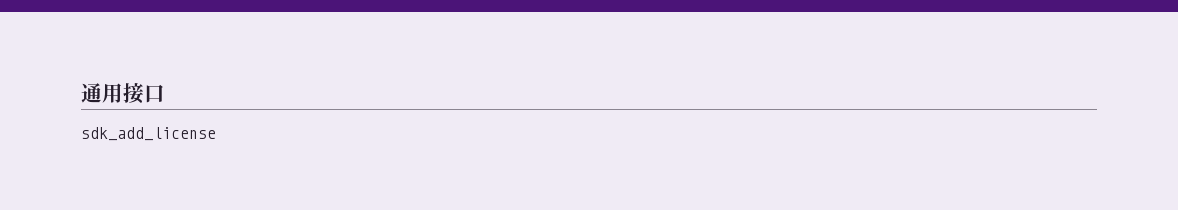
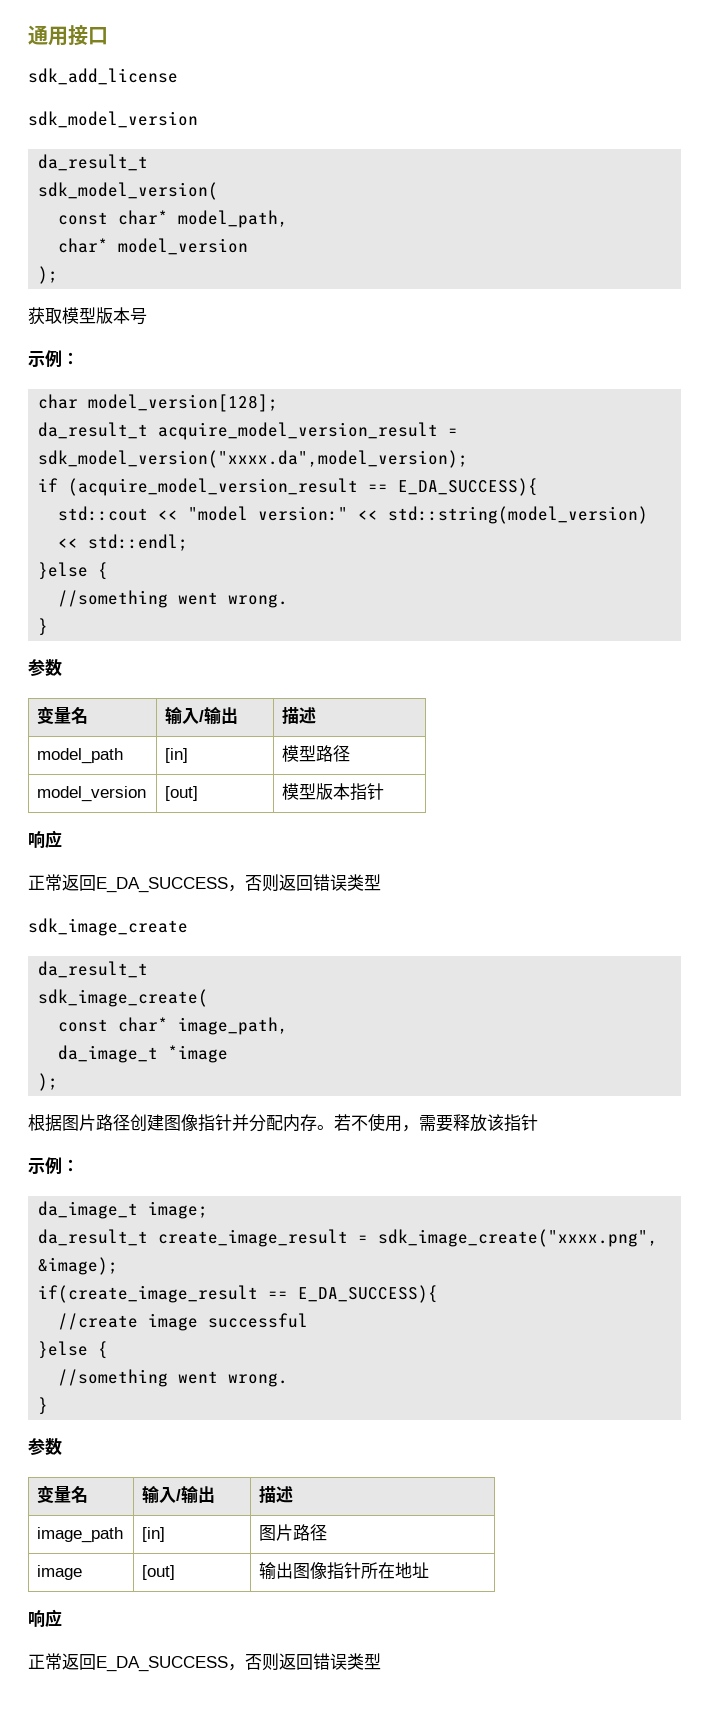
+ sdk_model_version
+ da_result_t
+ sdk_model_version(
+ const char* model_path,
+ char* model_version
+ );
+ 获取模型版本号
+ 示例：
+ char model_version[128];
+ da_result_t acquire_model_version_result = sdk_model_version("xxxx.da",model_version);
+ if (acquire_model_version_result == E_DA_SUCCESS){
+ std::cout << "model version:" << std::string(model_version) << std::endl;
+ }else {
+ //something went wrong.
+ }
+ 参数
+ 变量名 | 输入/输出 | 描述
+ model_path | [in] | 模型路径
+ model_version | [out] | 模型版本指针
+ 响应
+ 正常返回E_DA_SUCCESS，否则返回错误类型
+ sdk_image_create
+ da_result_t
+ sdk_image_create(
+ const char* image_path,
+ da_image_t *image
+ );
+ 根据图片路径创建图像指针并分配内存。若不使用，需要释放该指针
+ 示例：
+ da_image_t image;
+ da_result_t create_image_result = sdk_image_create("xxxx.png", &image);
+ if(create_image_result == E_DA_SUCCESS){
+ //create image successful
+ }else {
+ //something went wrong.
+ }
+ 参数
+ 变量名 | 输入/输出 | 描述
+ image_path | [in] | 图片路径
+ image | [out] | 输出图像指针所在地址
+ 响应
+ 正常返回E_DA_SUCCESS，否则返回错误类型

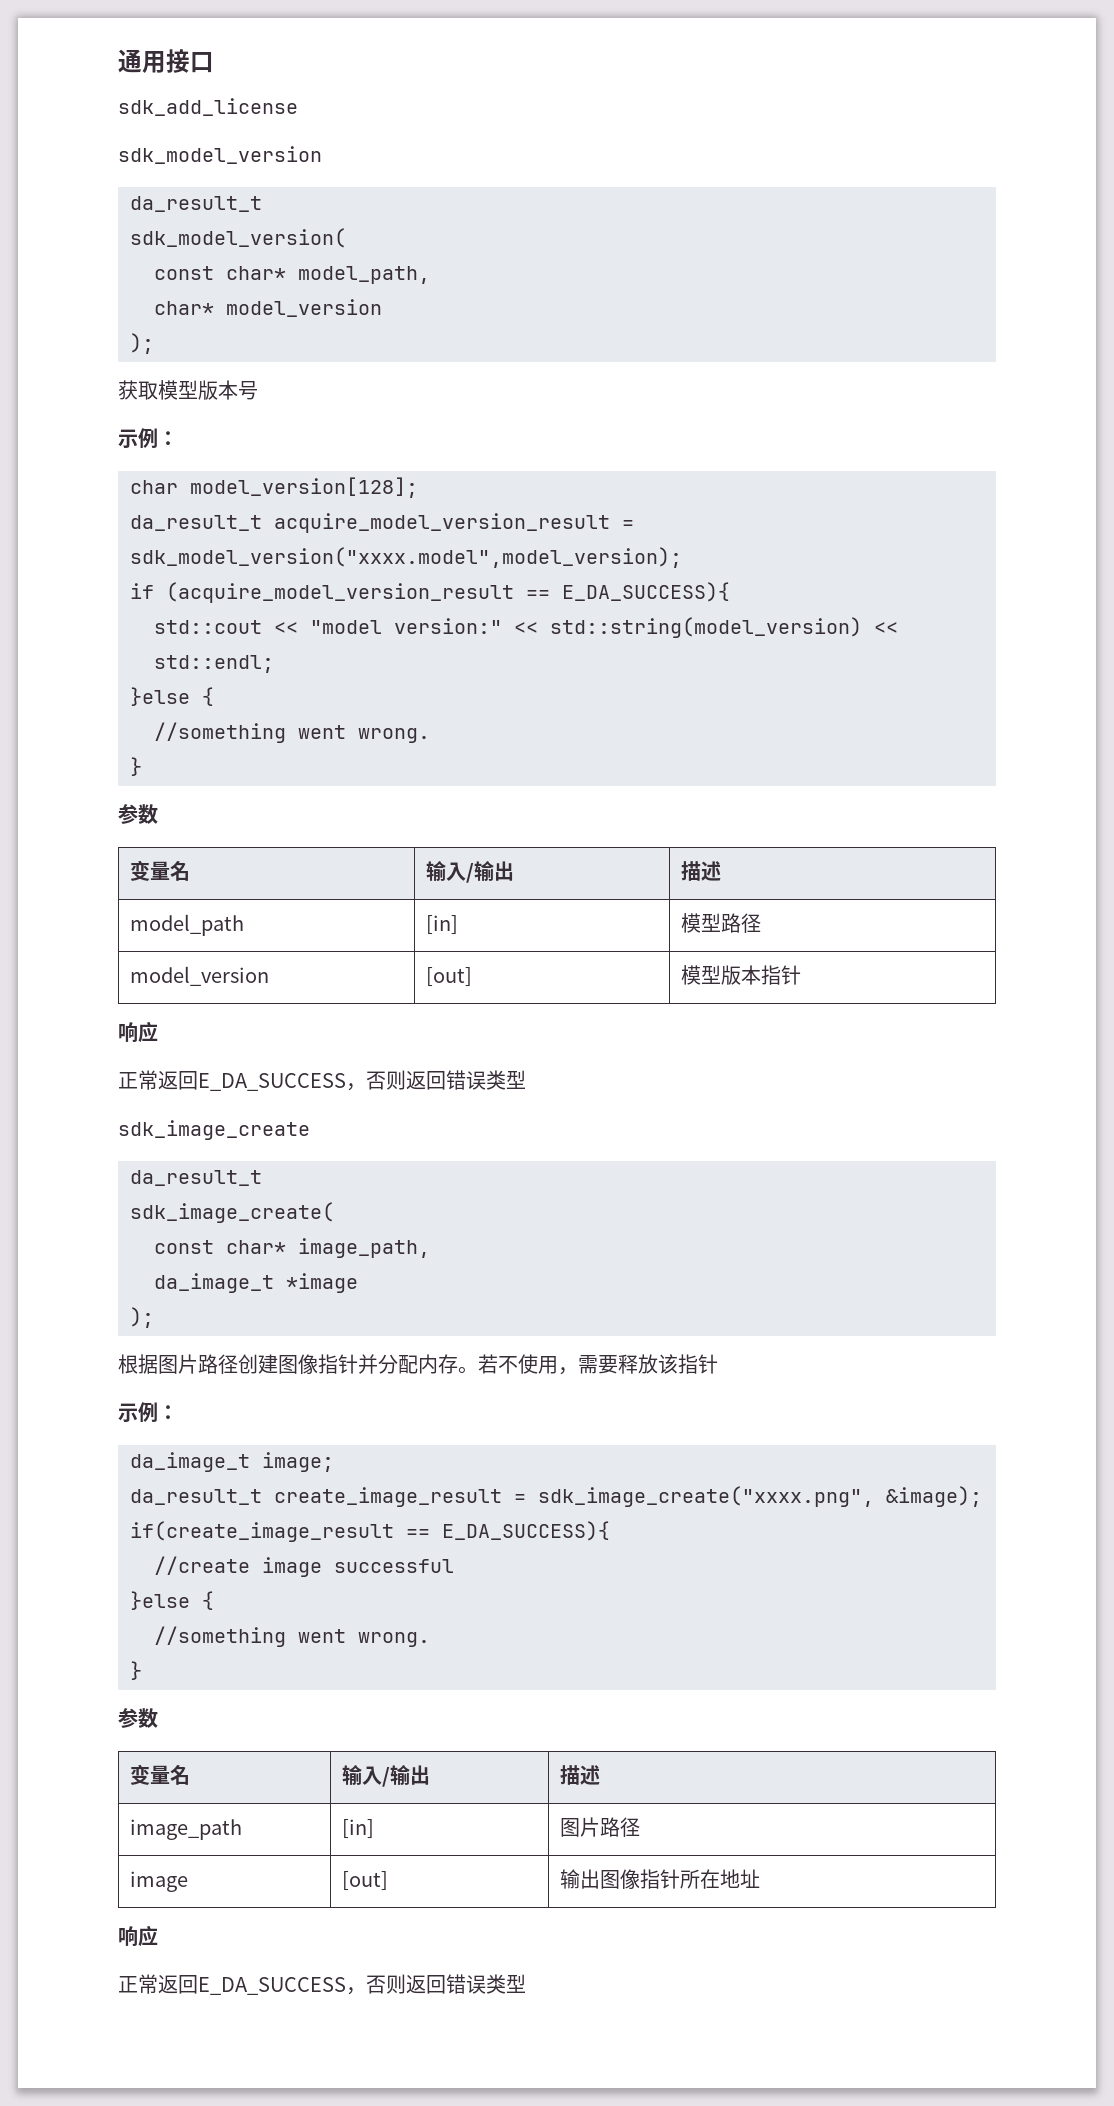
- da_result_t acquire_model_version_result = sdk_model_version("xxxx.da",model_version);
+ da_result_t acquire_model_version_result = sdk_model_version("xxxx.model",model_version);

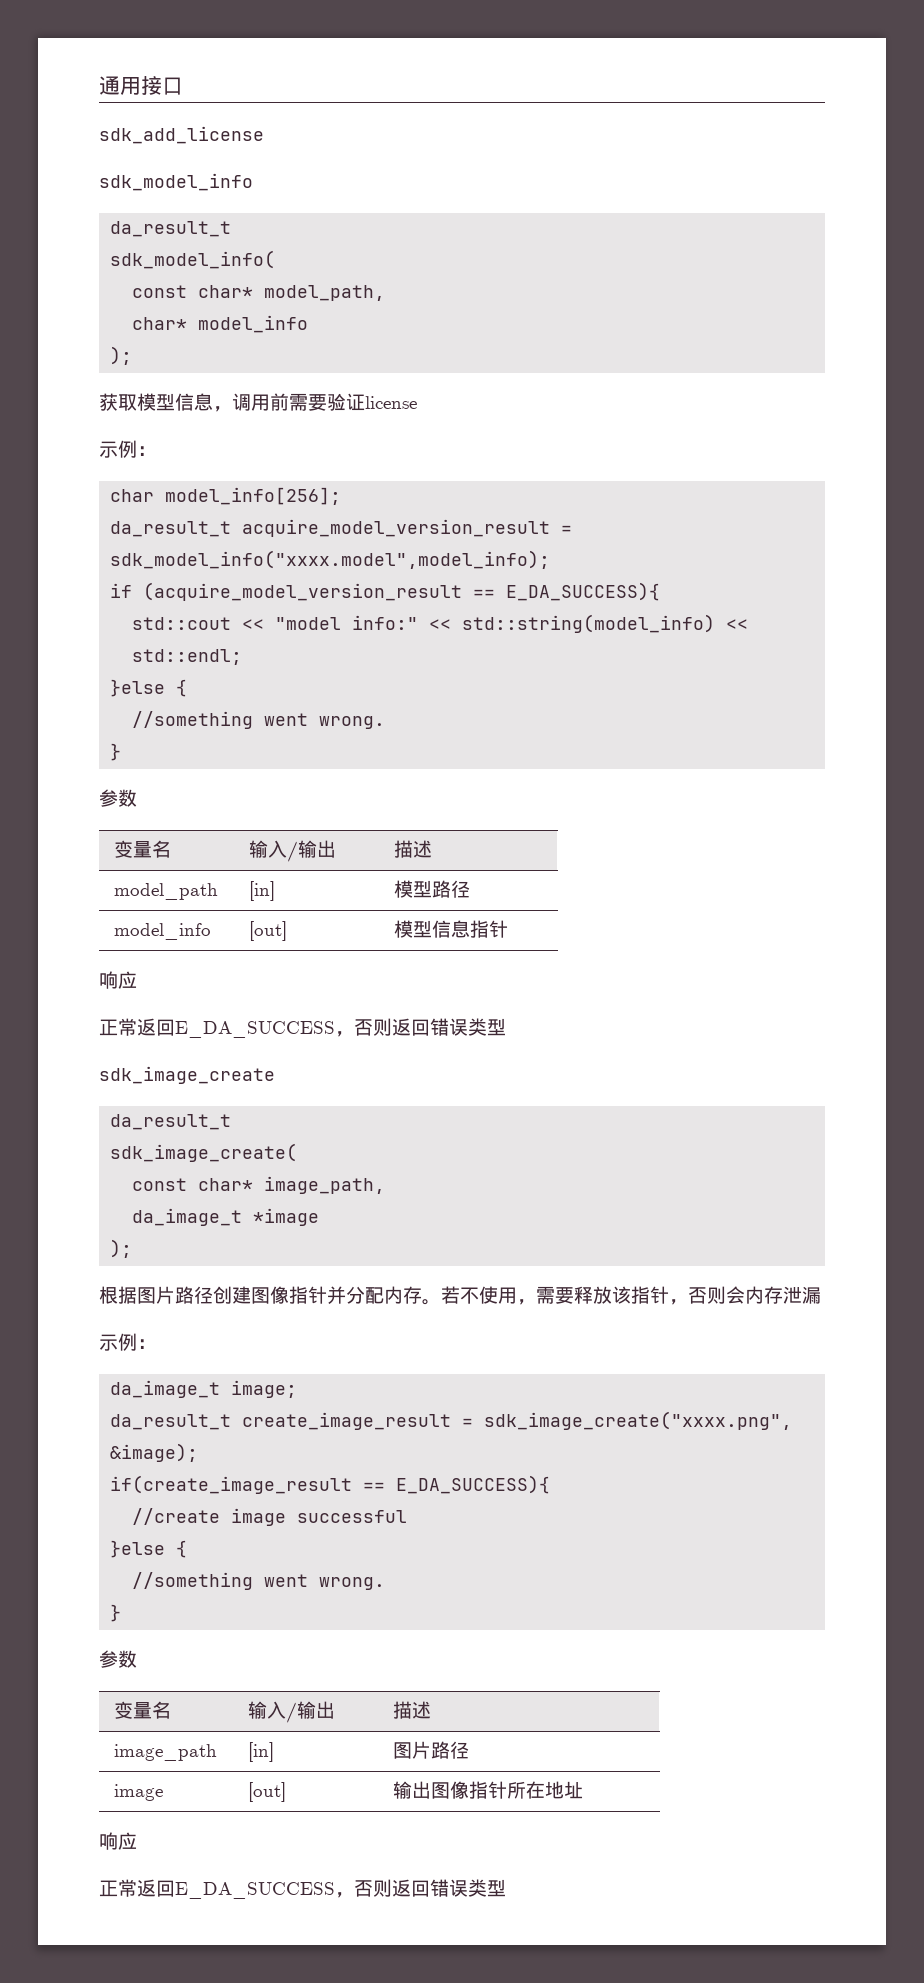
- sdk_model_version
+ sdk_model_info
  da_result_t
- sdk_model_version(
+ sdk_model_info(
- char* model_version
+ char* model_info
- 获取模型版本号
+ 获取模型信息，调用前需要验证license
- char model_version[128];
+ char model_info[256];
- da_result_t acquire_model_version_result = sdk_model_version("xxxx.model",model_version);
+ da_result_t acquire_model_version_result = sdk_model_info("xxxx.model",model_info);
- std::cout << "model version:" << std::string(model_version) << std::endl;
+ std::cout << "model info:" << std::string(model_info) << std::endl;
- model_version | [out] | 模型版本指针
+ model_info | [out] | 模型信息指针
- 若不使用，需要释放该指针
+ 若不使用，需要释放该指针，否则会内存泄漏

